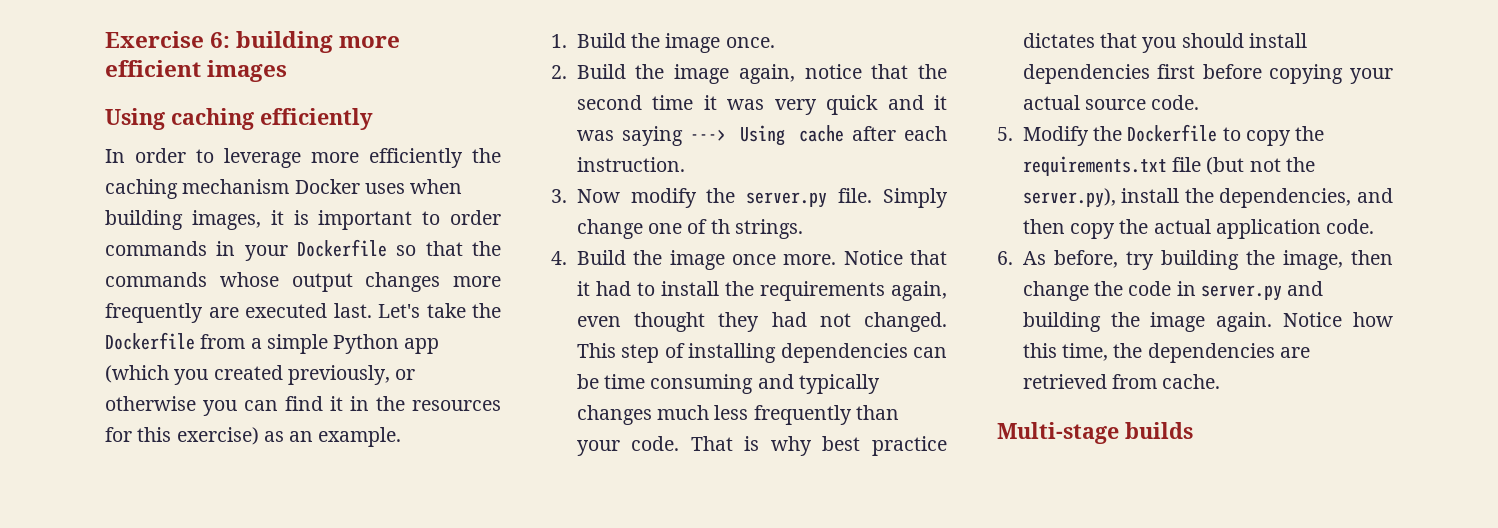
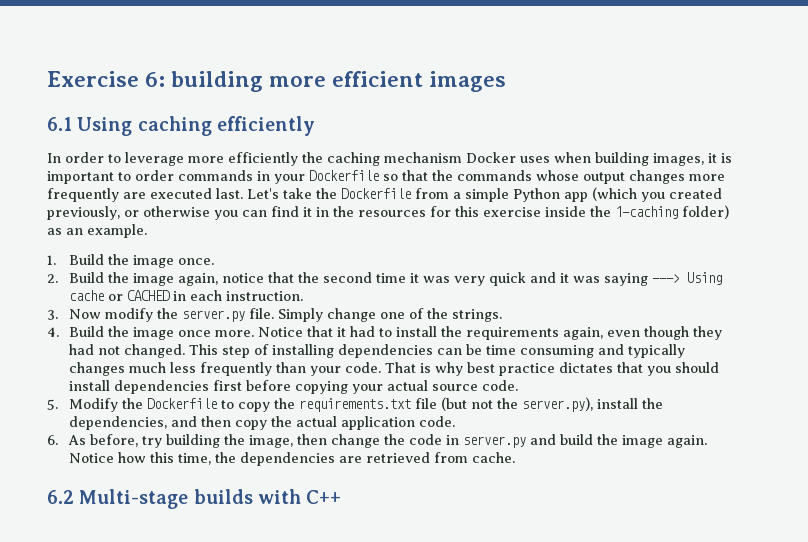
- Using caching efficiently
+ 6.1 Using caching efficiently
- Let's take the Dockerfile from a simple Python app (which you created previously, or otherwise you can find it in the resources for this exercise) as an example.
+ Let's take the Dockerfile from a simple Python app (which you created previously, or otherwise you can find it in the resources for this exercise inside the 1-caching folder) as an example.
- 2. Build the image again, notice that the second time it was very quick and it was saying ---> Using cache after each instruction.
+ 2. Build the image again, notice that the second time it was very quick and it was saying ---> Using cache or CACHED in each instruction.
- Simply change one of th strings.
+ Simply change one of the strings.
- Notice that it had to install the requirements again, even thought they had not changed.
+ Notice that it had to install the requirements again, even though they had not changed.
- 6. As before, try building the image, then change the code in server.py and building the image again.
+ 6. As before, try building the image, then change the code in server.py and build the image again.
- Multi-stage builds
+ 6.2 Multi-stage builds with C++

